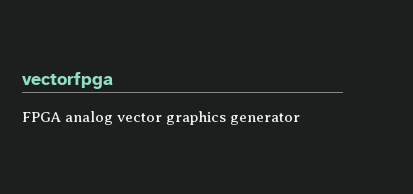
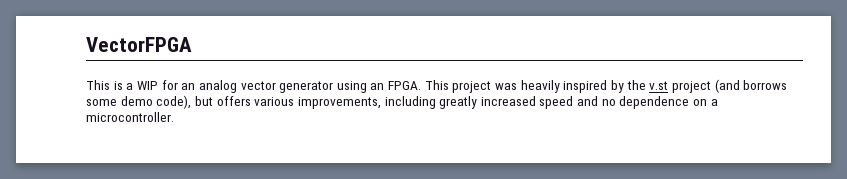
- vectorfpga
- FPGA analog vector graphics generator
+ VectorFPGA
+ This is a WIP for an analog vector generator using an FPGA. This project was heavily inspired by the v.st project (and borrows some demo code), but offers various improvements, including greatly increased speed and no dependence on a microcontroller.

